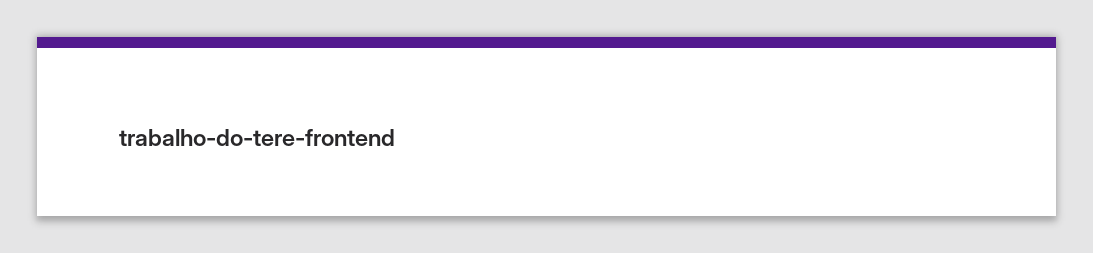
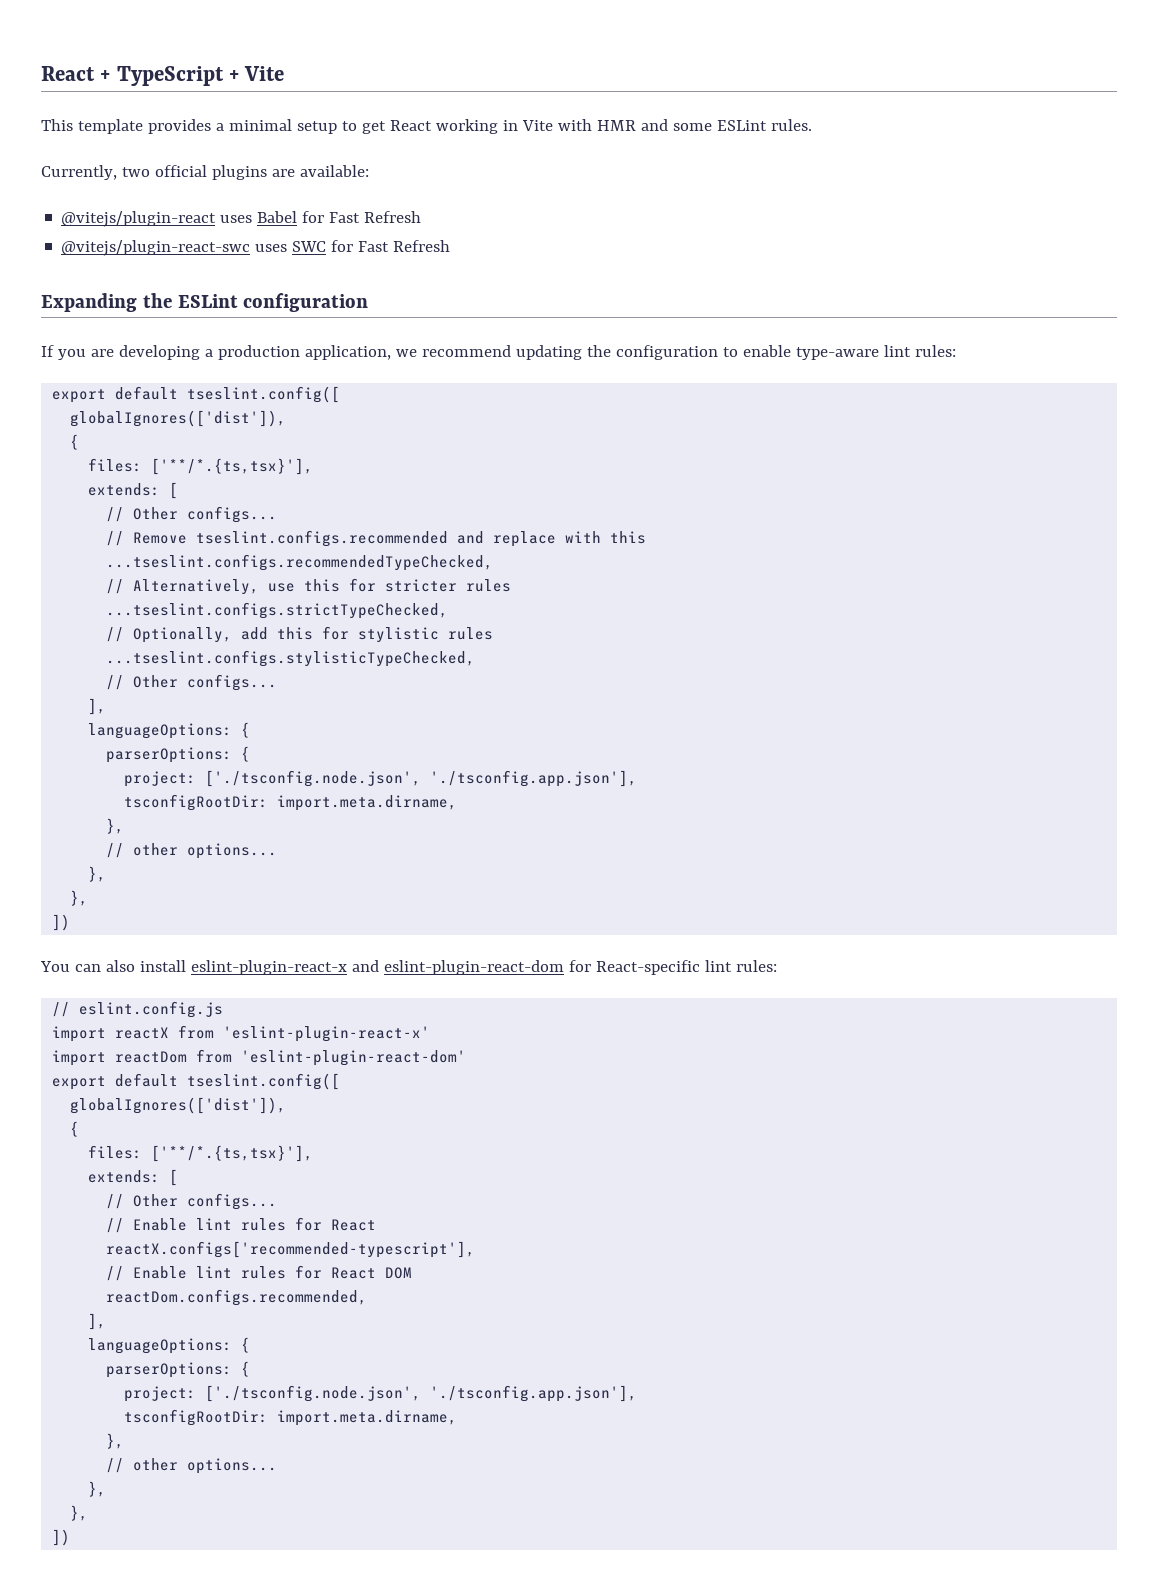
- trabalho-do-tere-frontend
+ React + TypeScript + Vite
+ This template provides a minimal setup to get React working in Vite with HMR and some ESLint rules.
+ Currently, two official plugins are available:
+ @vitejs/plugin-react uses Babel for Fast Refresh
+ @vitejs/plugin-react-swc uses SWC for Fast Refresh
+ Expanding the ESLint configuration
+ If you are developing a production application, we recommend updating the configuration to enable type-aware lint rules:
+ export default tseslint.config([
+ globalIgnores(['dist']),
+ {
+ files: ['**/*.{ts,tsx}'],
+ extends: [
+ // Other configs...
+ // Remove tseslint.configs.recommended and replace with this
+ ...tseslint.configs.recommendedTypeChecked,
+ // Alternatively, use this for stricter rules
+ ...tseslint.configs.strictTypeChecked,
+ // Optionally, add this for stylistic rules
+ ...tseslint.configs.stylisticTypeChecked,
+ // Other configs...
+ ],
+ languageOptions: {
+ parserOptions: {
+ project: ['./tsconfig.node.json', './tsconfig.app.json'],
+ tsconfigRootDir: import.meta.dirname,
+ },
+ // other options...
+ },
+ },
+ ])
+ You can also install eslint-plugin-react-x and eslint-plugin-react-dom for React-specific lint rules:
+ // eslint.config.js
+ import reactX from 'eslint-plugin-react-x'
+ import reactDom from 'eslint-plugin-react-dom'
+ export default tseslint.config([
+ globalIgnores(['dist']),
+ {
+ files: ['**/*.{ts,tsx}'],
+ extends: [
+ // Other configs...
+ // Enable lint rules for React
+ reactX.configs['recommended-typescript'],
+ // Enable lint rules for React DOM
+ reactDom.configs.recommended,
+ ],
+ languageOptions: {
+ parserOptions: {
+ project: ['./tsconfig.node.json', './tsconfig.app.json'],
+ tsconfigRootDir: import.meta.dirname,
+ },
+ // other options...
+ },
+ },
+ ])

